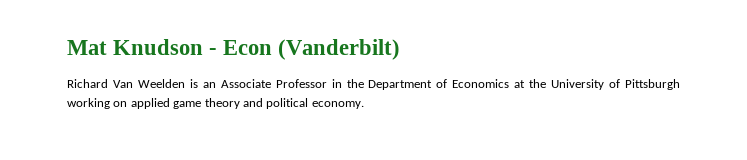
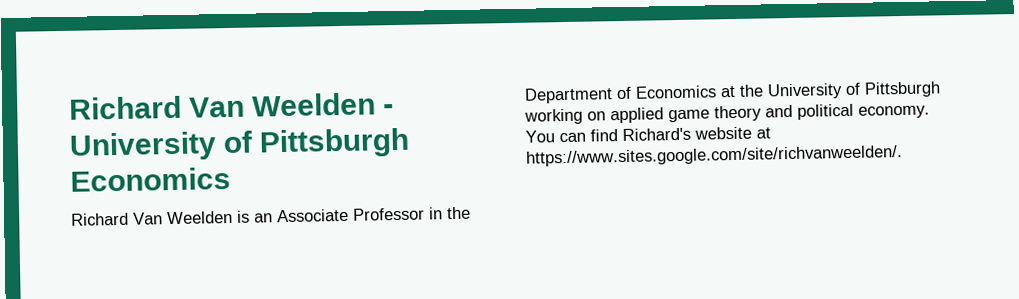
- Mat Knudson - Econ (Vanderbilt)
+ Richard Van Weelden - University of Pittsburgh Economics
+ You can find Richard's website at https://www.sites.google.com/site/richvanweelden/.

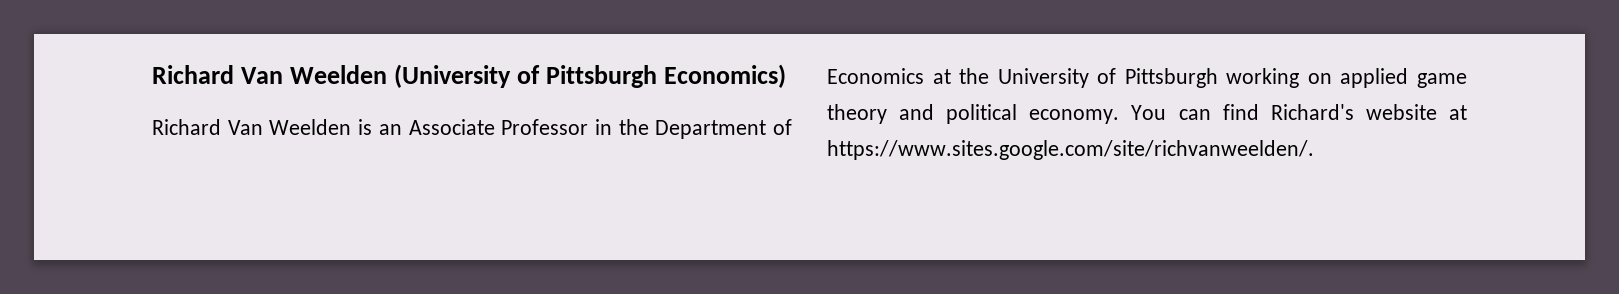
- Richard Van Weelden - University of Pittsburgh Economics
+ Richard Van Weelden (University of Pittsburgh Economics)

